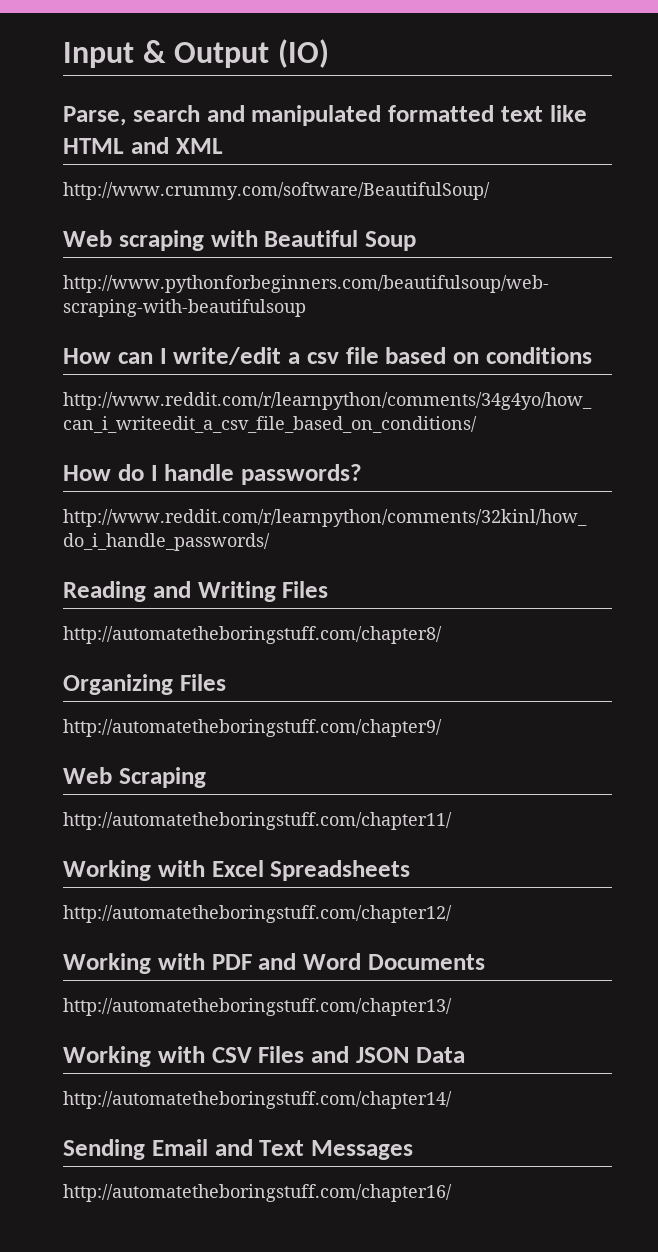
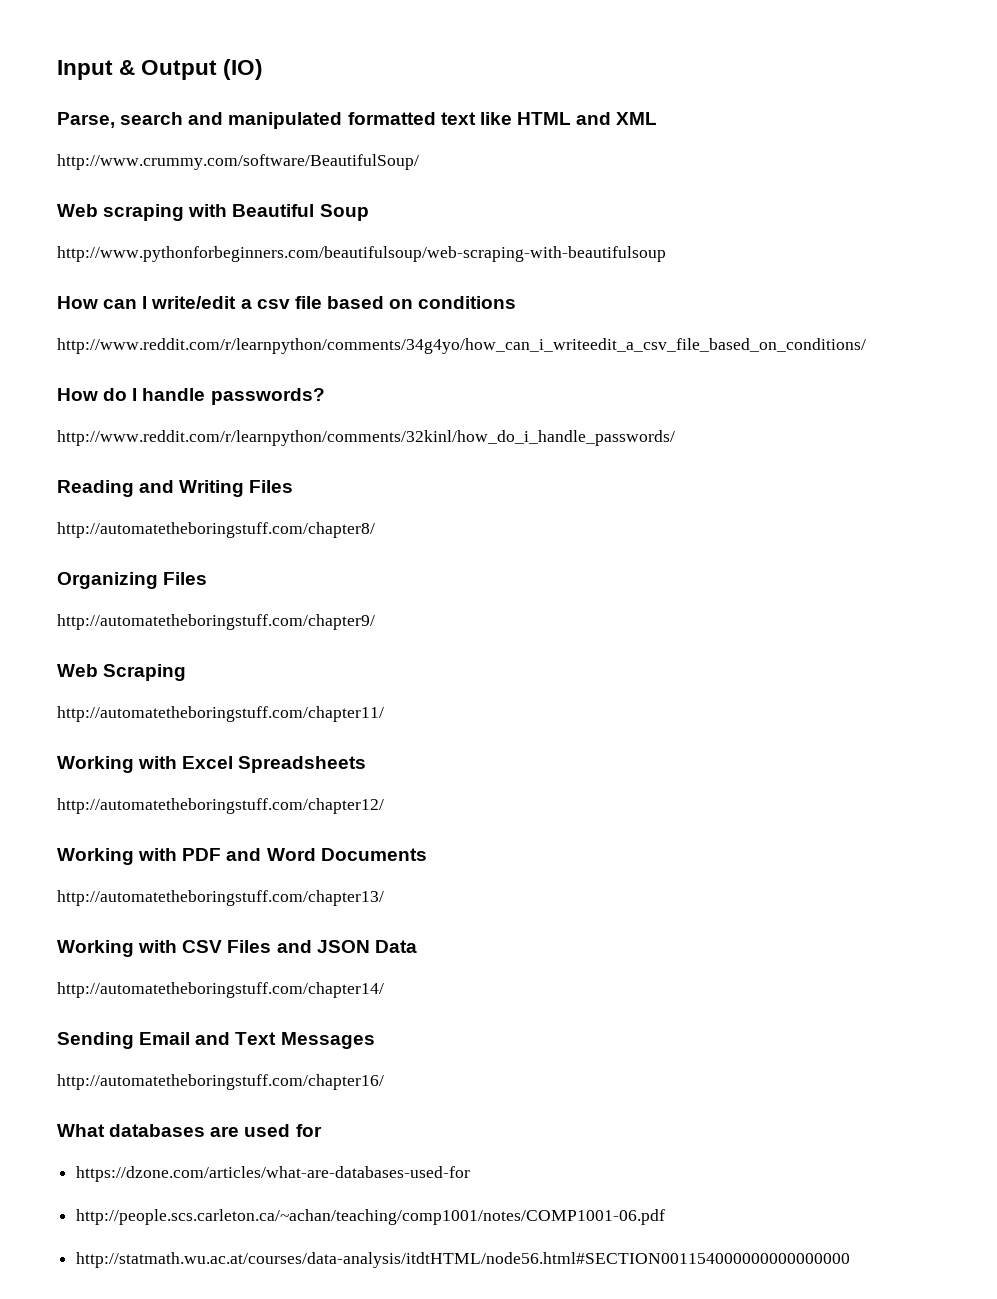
+ What databases are used for
+ https://dzone.com/articles/what-are-databases-used-for
+ http://people.scs.carleton.ca/~achan/teaching/comp1001/notes/COMP1001-06.pdf
+ http://statmath.wu.ac.at/courses/data-analysis/itdtHTML/node56.html#SECTION001154000000000000000

